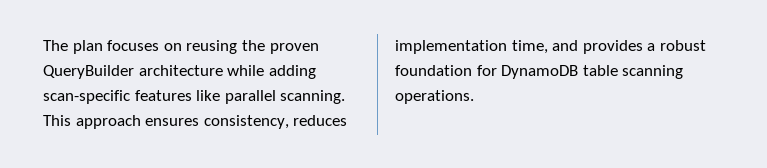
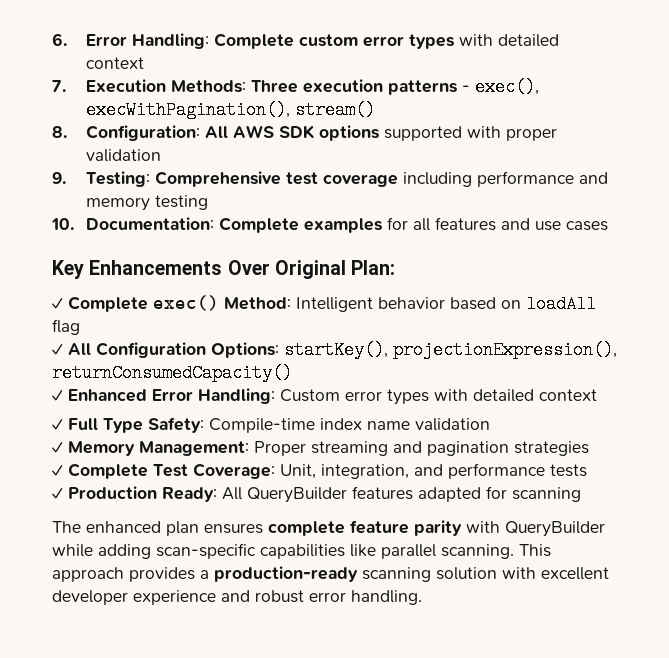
- The plan focuses on reusing the proven QueryBuilder architecture while adding scan-specific features like parallel scanning.
+ 6. Error Handling: Complete custom error types with detailed context
+ 7. Execution Methods: Three execution patterns - exec(), execWithPagination(), stream()
+ 8. Configuration: All AWS SDK options supported with proper validation
+ 9. Testing: Comprehensive test coverage including performance and memory testing
+ 10. Documentation: Complete examples for all features and use cases
+ Key Enhancements Over Original Plan:
+ ✓ Complete exec() Method: Intelligent behavior based on loadAll flag
+ ✓ All Configuration Options: startKey(), projectionExpression(), returnConsumedCapacity()
+ ✓ Enhanced Error Handling: Custom error types with detailed context
+ ✓ Full Type Safety: Compile-time index name validation
+ ✓ Memory Management: Proper streaming and pagination strategies
+ ✓ Complete Test Coverage: Unit, integration, and performance tests
+ ✓ Production Ready: All QueryBuilder features adapted for scanning
+ The enhanced plan ensures complete feature parity with QueryBuilder while adding scan-specific capabilities like parallel scanning.
- This approach ensures consistency, reduces implementation time, and provides a robust foundation for DynamoDB table scanning operations.
+ This approach provides a production-ready scanning solution with excellent developer experience and robust error handling.

